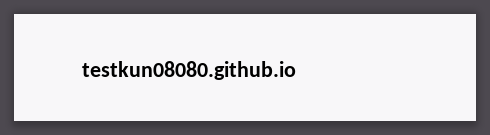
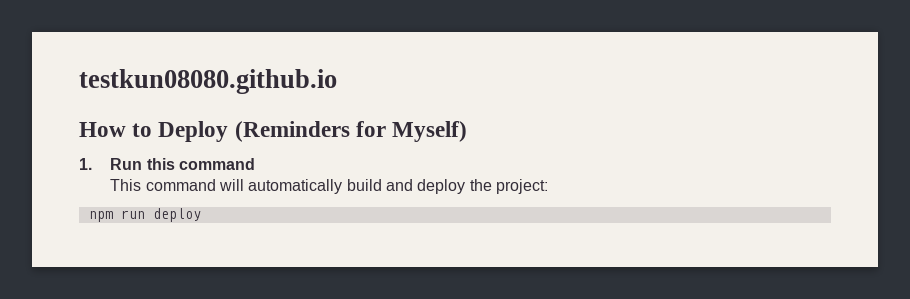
+ How to Deploy (Reminders for Myself)
+ 1. Run this command
+ This command will automatically build and deploy the project:
+ npm run deploy

